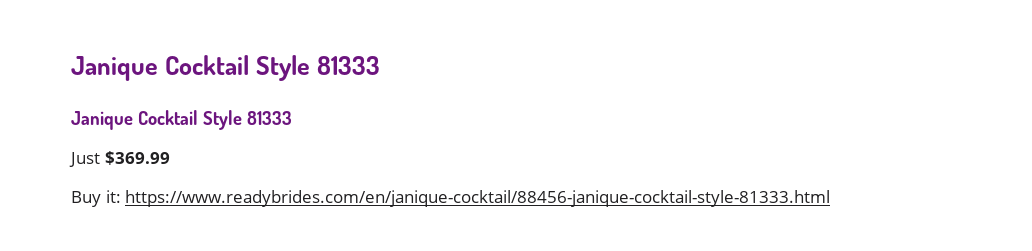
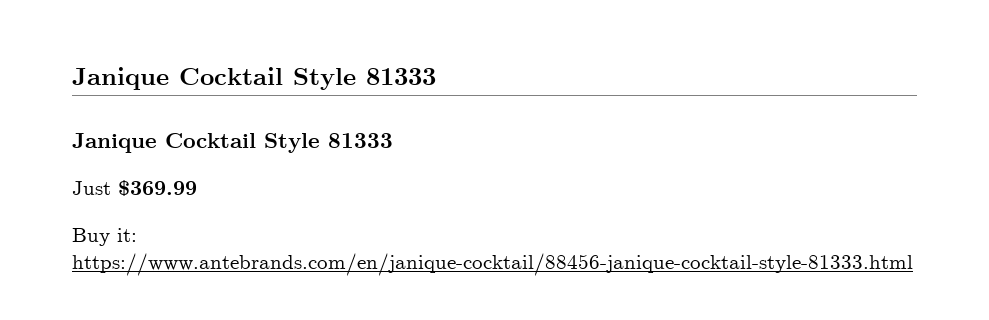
- Buy it: https://www.readybrides.com/en/janique-cocktail/88456-janique-cocktail-style-81333.html
+ Buy it: https://www.antebrands.com/en/janique-cocktail/88456-janique-cocktail-style-81333.html

